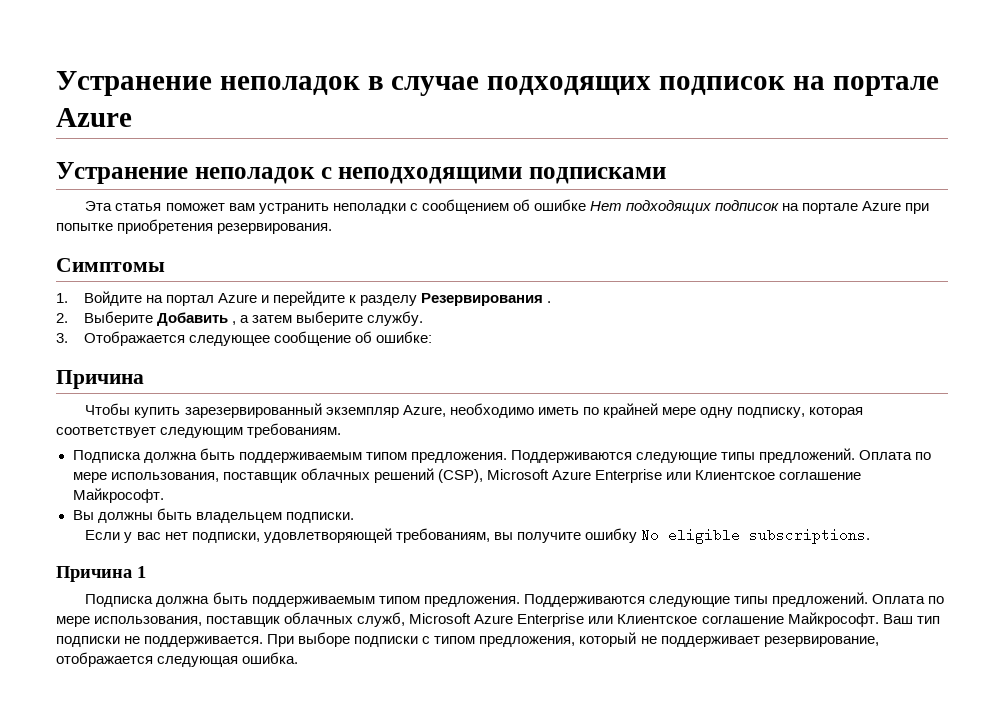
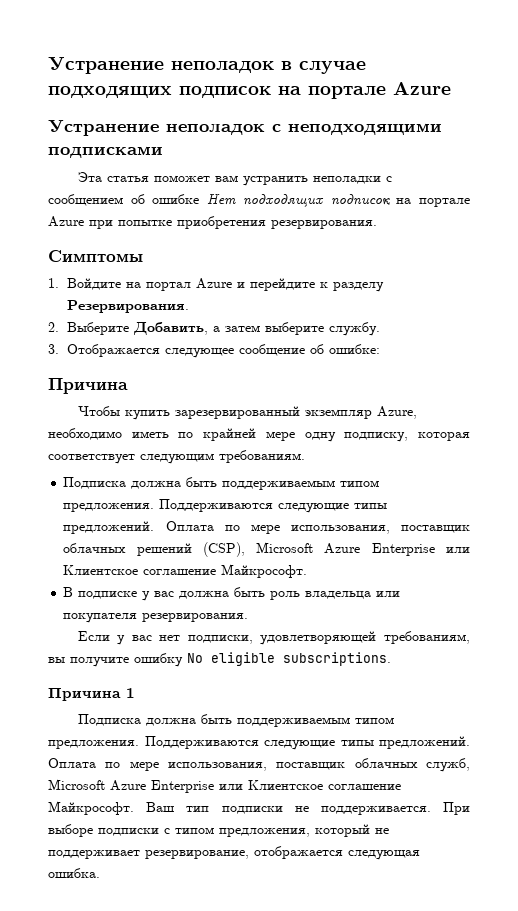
- 1. Войдите на портал Azure и перейдите к разделу Резервирования .
+ 1. Войдите на портал Azure и перейдите к разделу Резервирования.
- 2. Выберите Добавить , а затем выберите службу.
+ 2. Выберите Добавить, а затем выберите службу.
- Вы должны быть владельцем подписки.
+ В подписке у вас должна быть роль владельца или покупателя резервирования.

